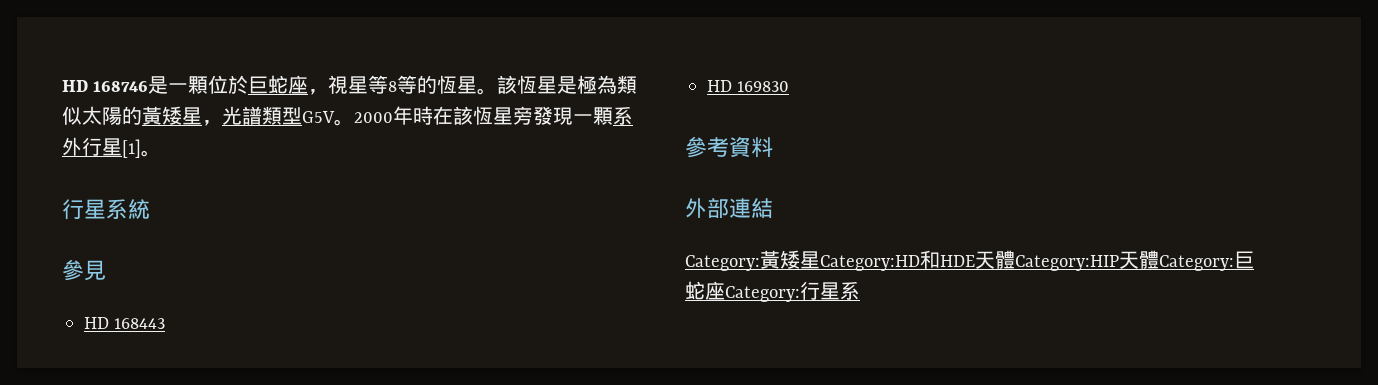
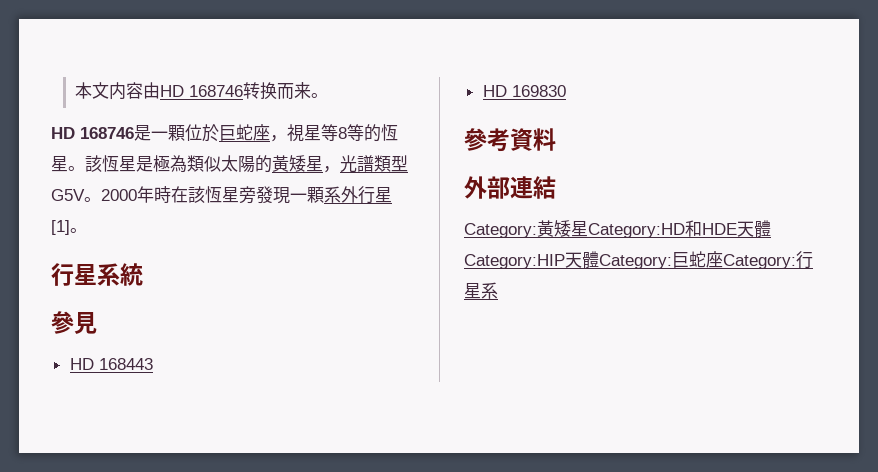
+ 本文内容由HD 168746转换而来。

